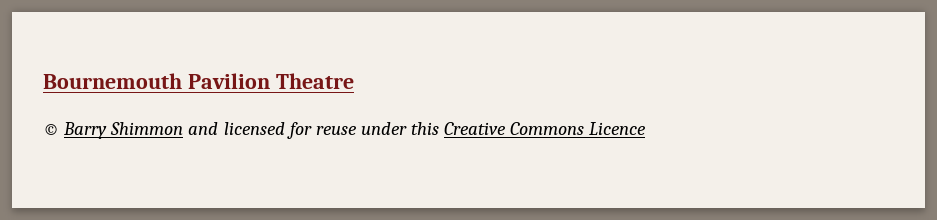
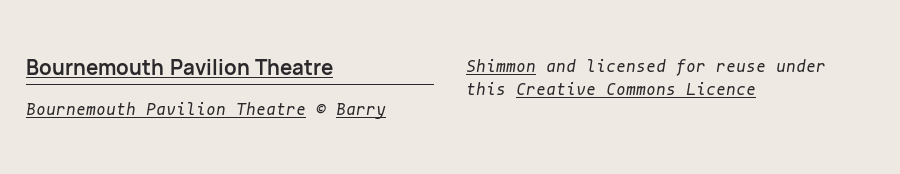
- © Barry Shimmon and licensed for reuse under this Creative Commons Licence
+ Bournemouth Pavilion Theatre © Barry Shimmon and licensed for reuse under this Creative Commons Licence

